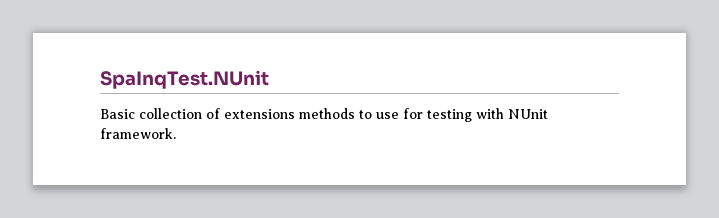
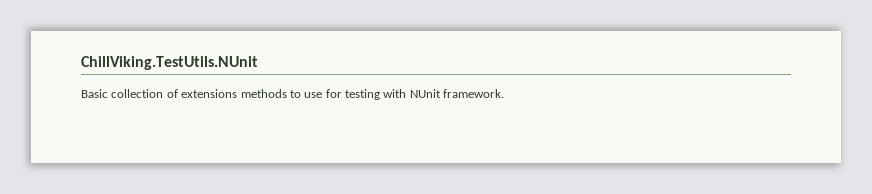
- SpaInqTest.NUnit
+ ChillViking.TestUtils.NUnit

